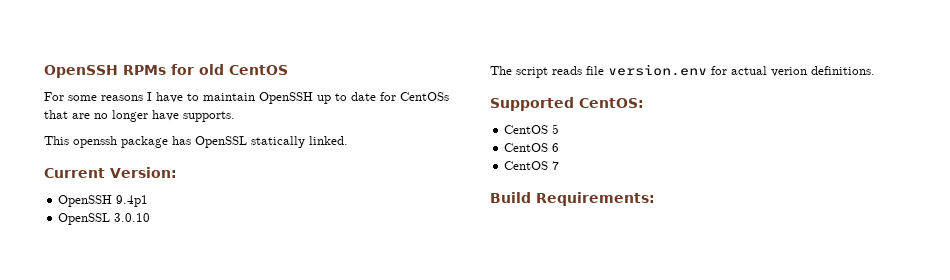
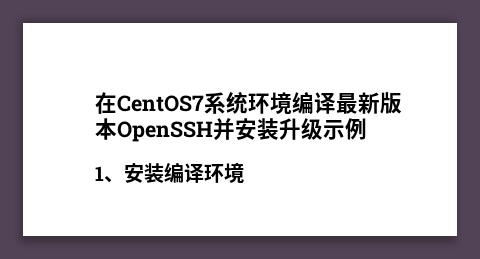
- OpenSSH RPMs for old CentOS
- For some reasons I have to maintain OpenSSH up to date for CentOSs that are no longer have supports.
- This openssh package has OpenSSL statically linked.
- Current Version:
- OpenSSH 9.4p1
- OpenSSL 3.0.10
- The script reads file version.env for actual verion definitions.
- Supported CentOS:
- CentOS 5
- CentOS 6
- CentOS 7
- Build Requirements:
+ 在CentOS7系统环境编译最新版本OpenSSH并安装升级示例
+ 1、安装编译环境

